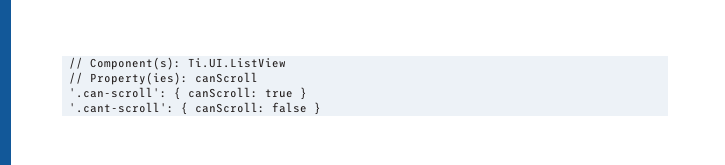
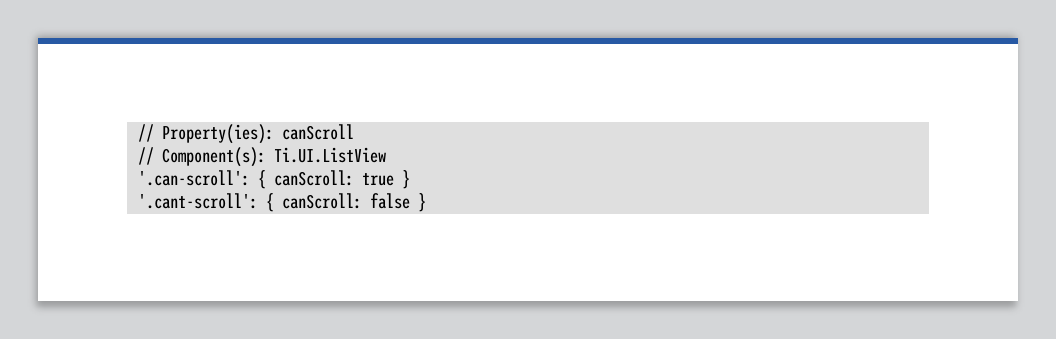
+ // Property(ies): canScroll
- // Property(ies): canScroll

